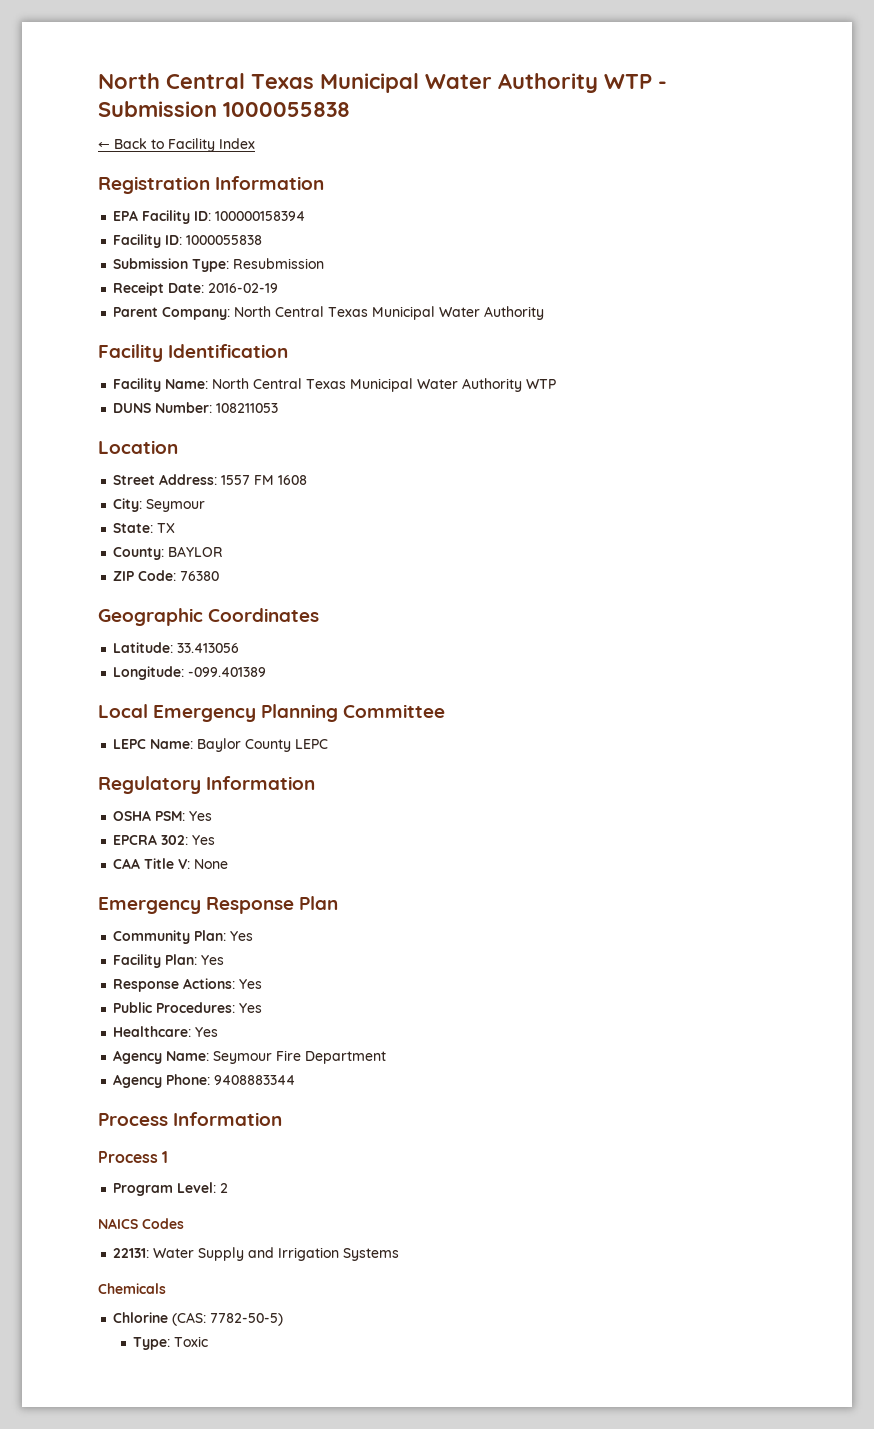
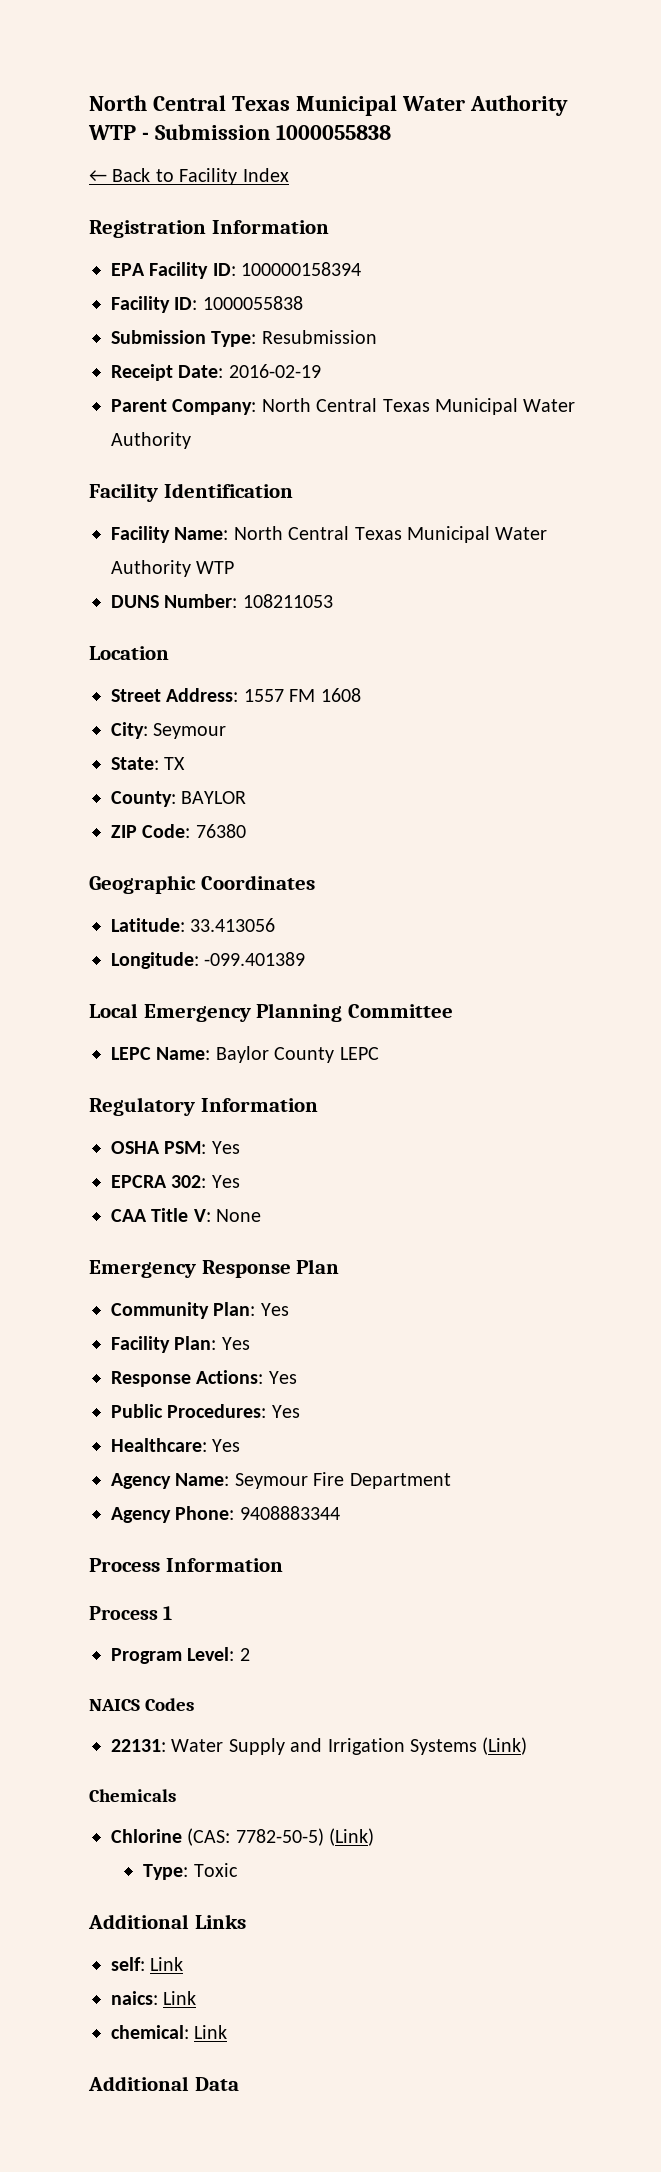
- 22131: Water Supply and Irrigation Systems
+ 22131: Water Supply and Irrigation Systems (Link)
- Chlorine (CAS: 7782-50-5)
+ Chlorine (CAS: 7782-50-5) (Link)
+ Additional Links
+ self: Link
+ naics: Link
+ chemical: Link
+ Additional Data

